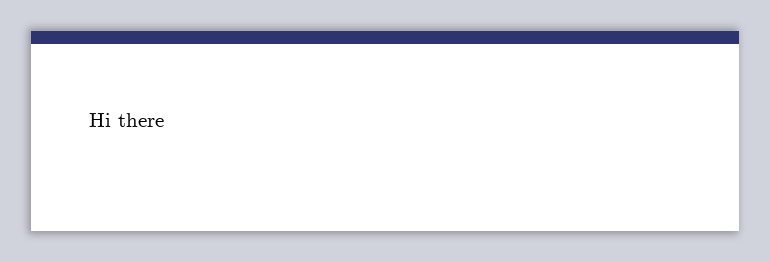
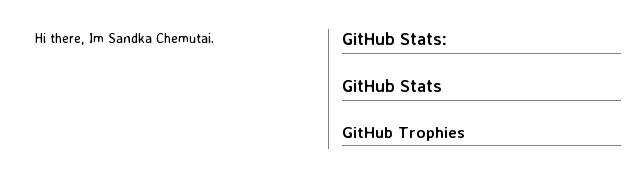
- Hi there
+ Hi there, Im Sandka Chemutai.
+ GitHub Stats:
+ GitHub Stats
+ GitHub Trophies

